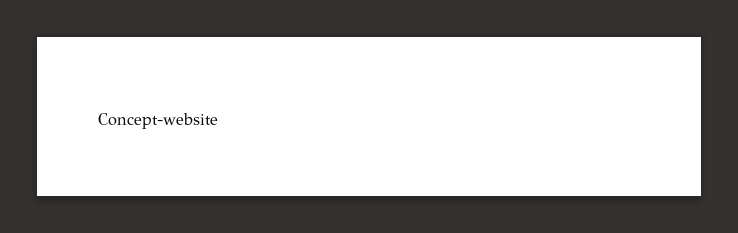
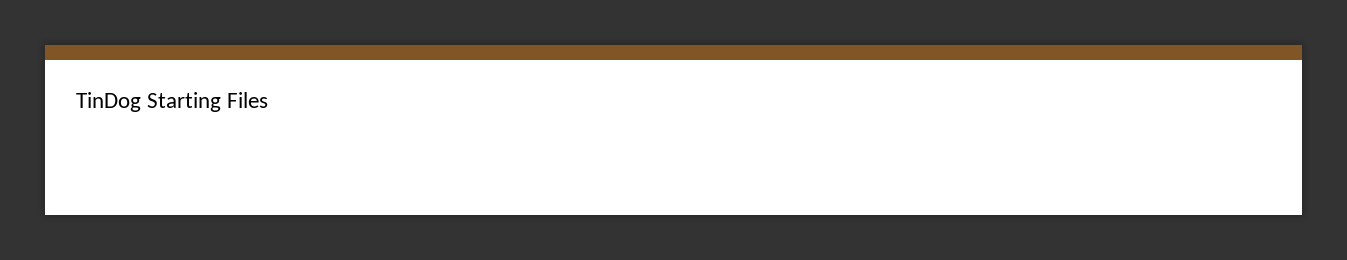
- Concept-website
+ TinDog Starting Files

